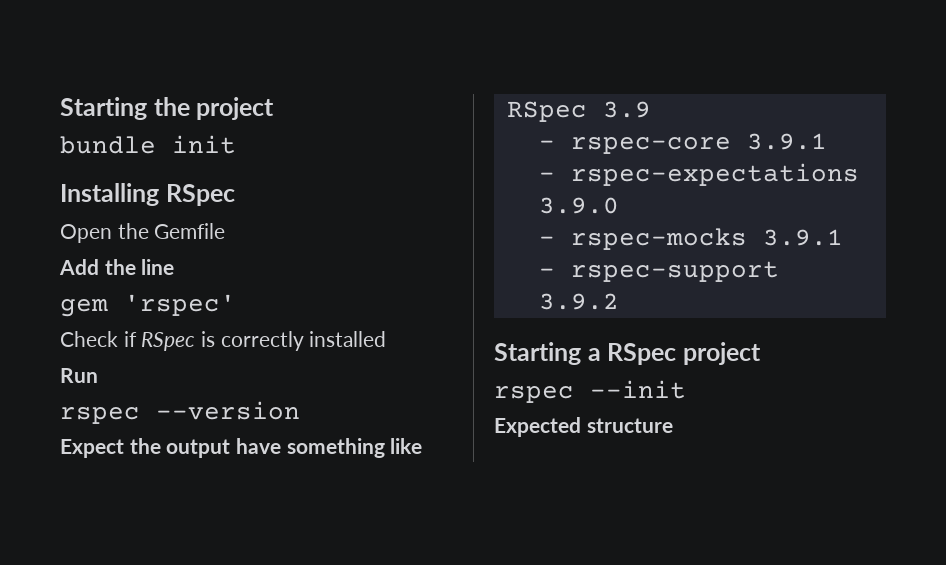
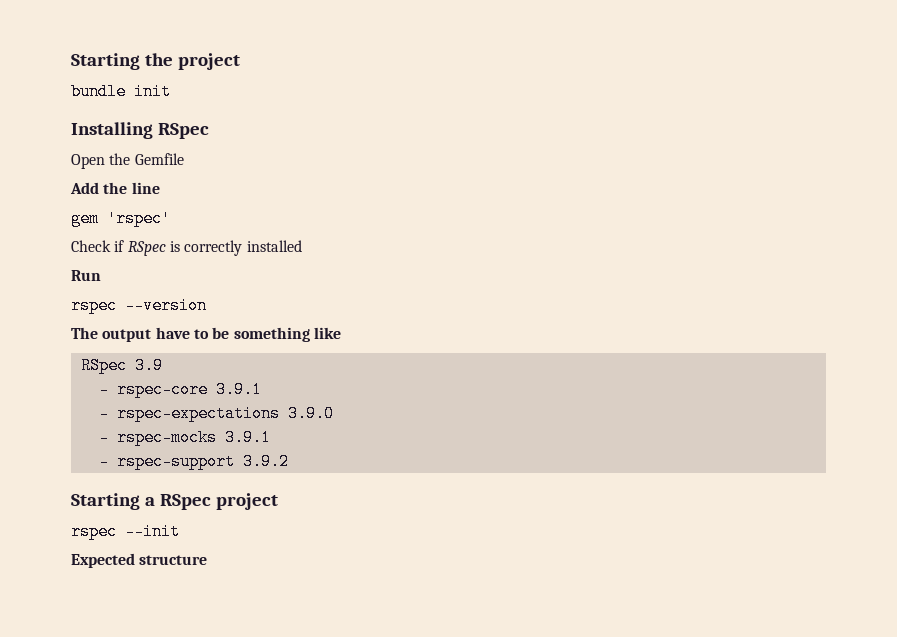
- Expect the output have something like
+ The output have to be something like

